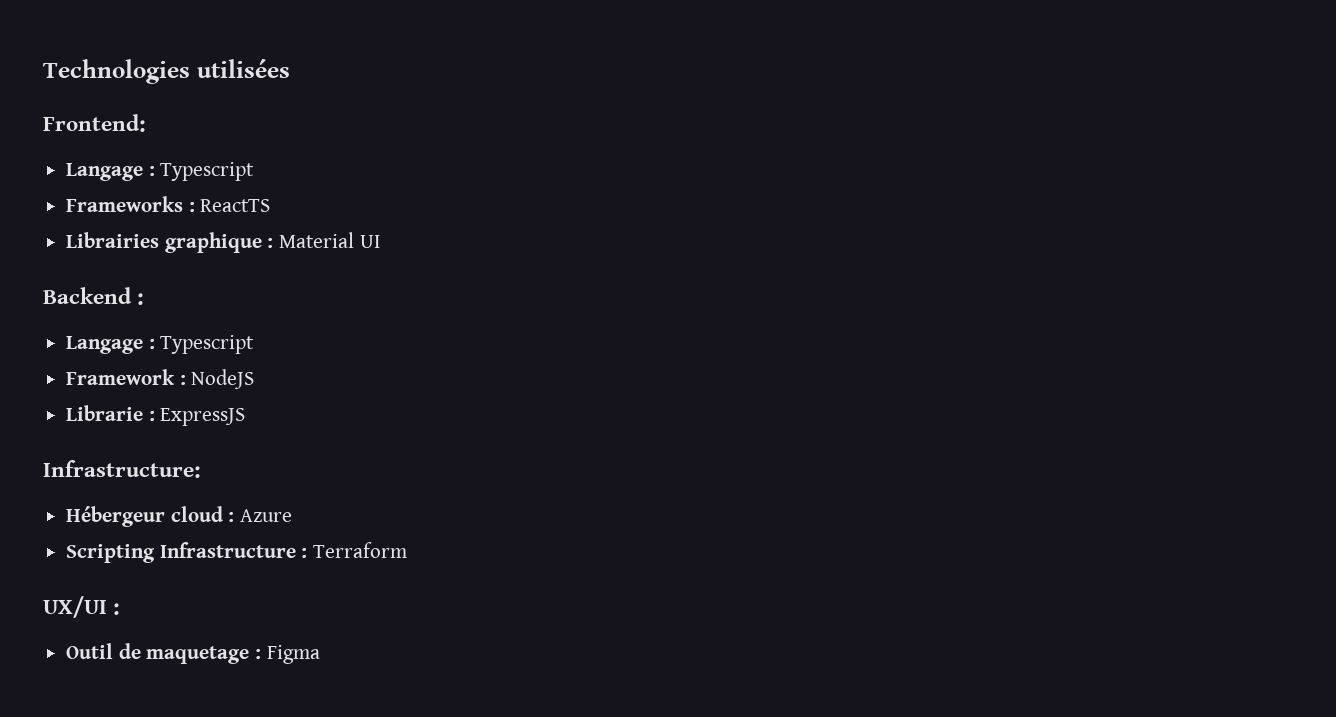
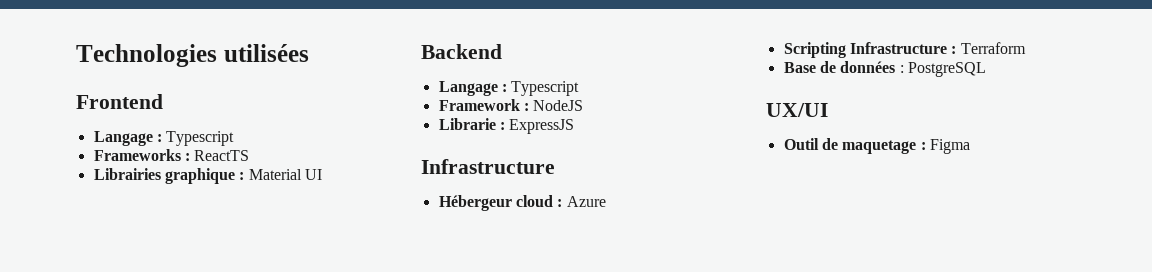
- Frontend:
+ Frontend
- Backend :
+ Backend
  Librarie : ExpressJS
- Infrastructure:
+ Infrastructure
+ Base de données : PostgreSQL
- UX/UI :
+ UX/UI

